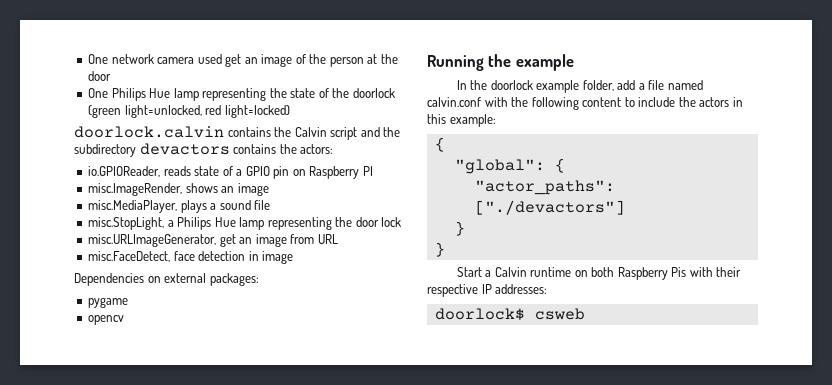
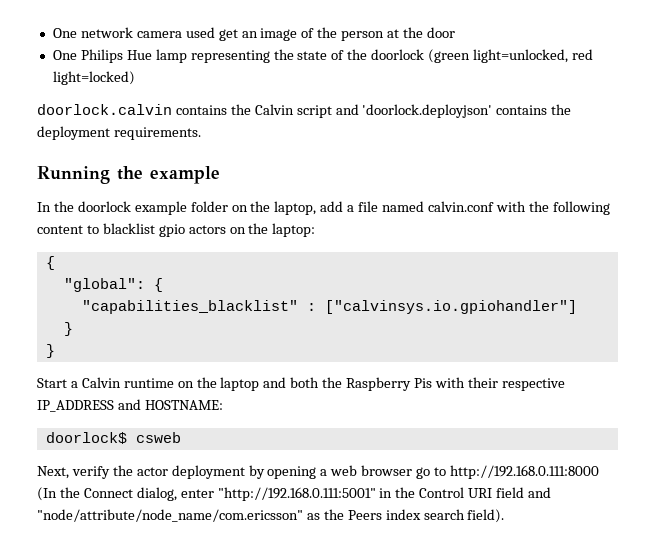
- doorlock.calvin contains the Calvin script and the subdirectory devactors contains the actors:
- io.GPIOReader, reads state of a GPIO pin on Raspberry PI
- misc.ImageRender, shows an image
- misc.MediaPlayer, plays a sound file
- misc.StopLight, a Philips Hue lamp representing the door lock
- misc.URLImageGenerator, get an image from URL
- misc.FaceDetect, face detection in image
- Dependencies on external packages:
- pygame
- opencv
+ doorlock.calvin contains the Calvin script and 'doorlock.deployjson' contains the deployment requirements.
- In the doorlock example folder, add a file named calvin.conf with the following content to include the actors in this example:
+ In the doorlock example folder on the laptop, add a file named calvin.conf with the following content to blacklist gpio actors on the laptop:
- "actor_paths": ["./devactors"]
+ "capabilities_blacklist" : ["calvinsys.io.gpiohandler"]
- Start a Calvin runtime on both Raspberry Pis with their respective IP addresses:
+ Start a Calvin runtime on the laptop and both the Raspberry Pis with their respective IP_ADDRESS and HOSTNAME:
+ Next, verify the actor deployment by opening a web browser go to http://192.168.0.111:8000 (In the Connect dialog, enter "http://192.168.0.111:5001" in the Control URI field and "node/attribute/node_name/com.ericsson" as the Peers index search field).

